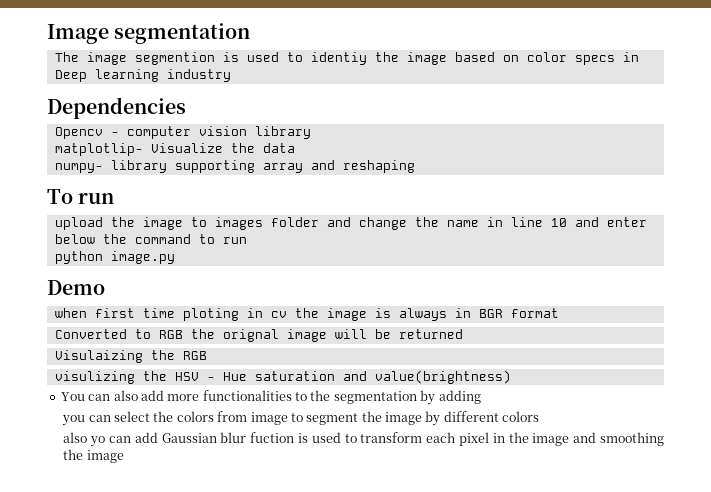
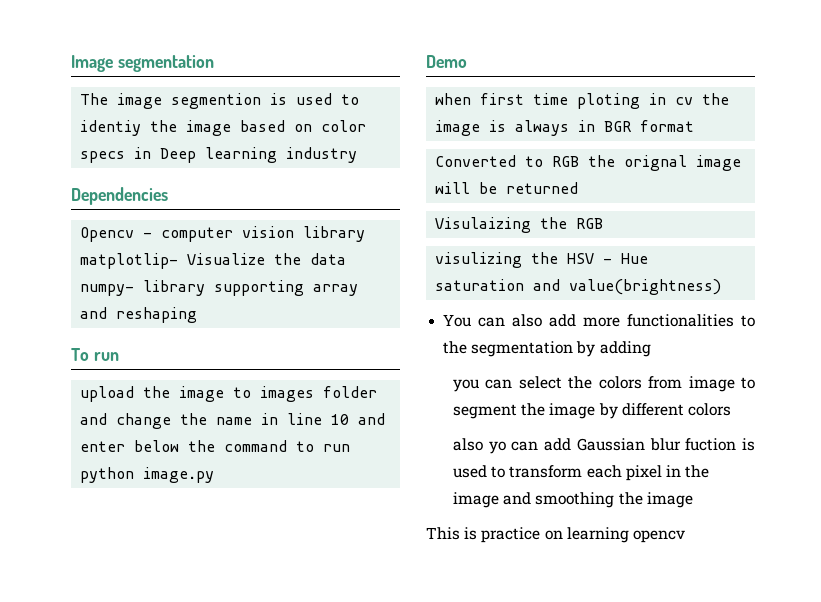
+ This is practice on learning opencv

